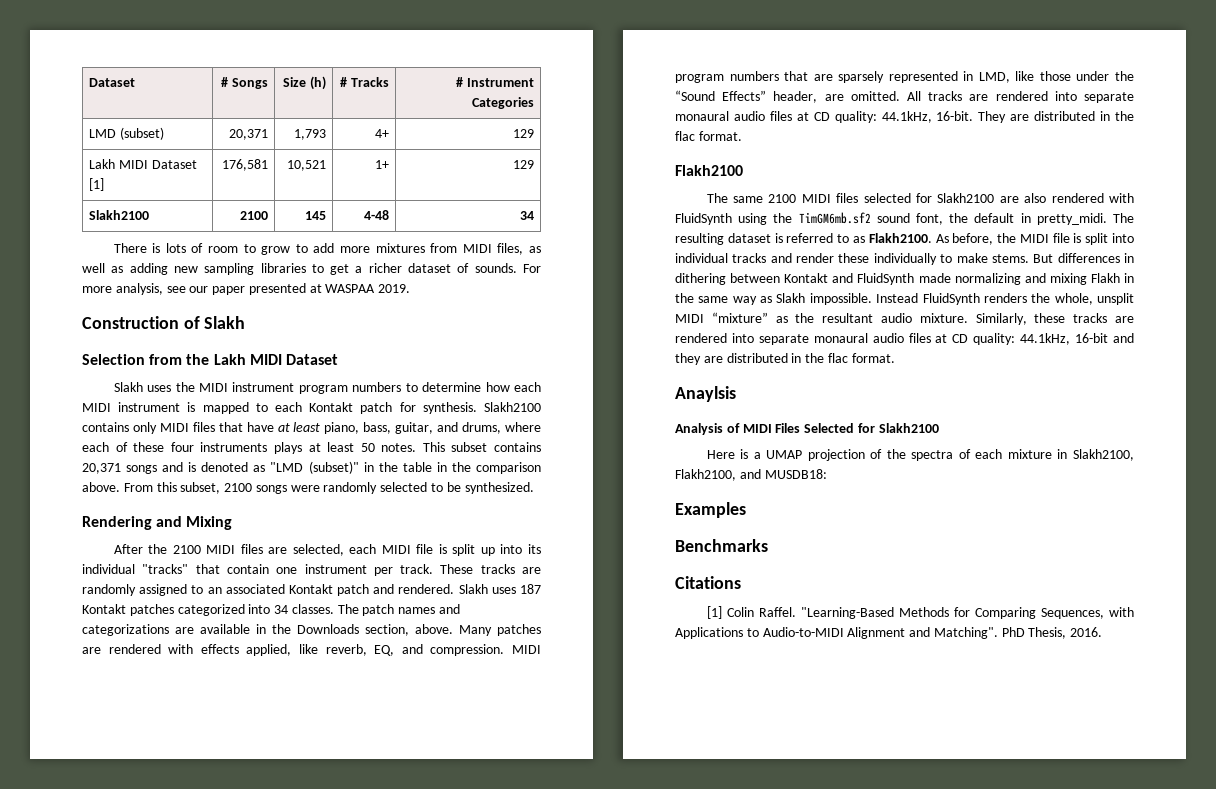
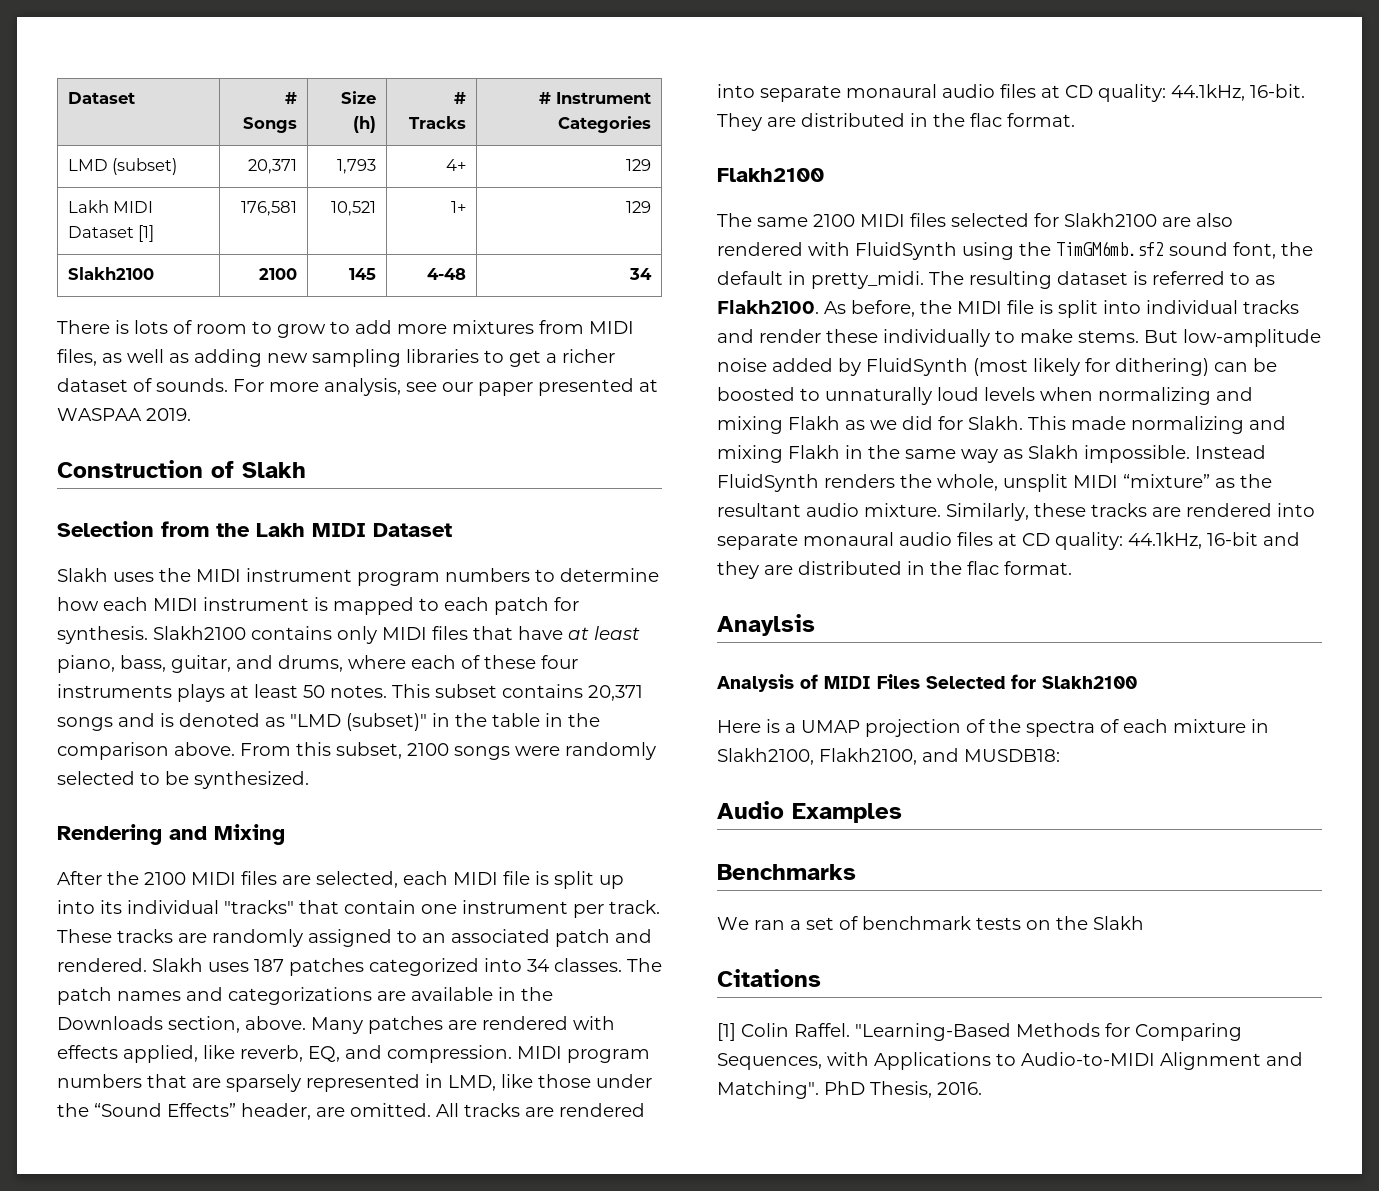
- Slakh uses the MIDI instrument program numbers to determine how each MIDI instrument is mapped to each Kontakt patch for synthesis.
+ Slakh uses the MIDI instrument program numbers to determine how each MIDI instrument is mapped to each patch for synthesis.
- These tracks are randomly assigned to an associated Kontakt patch and rendered.
+ These tracks are randomly assigned to an associated patch and rendered.
- Slakh uses 187 Kontakt patches categorized into 34 classes.
+ Slakh uses 187 patches categorized into 34 classes.
- But differences in dithering between Kontakt and FluidSynth made normalizing and mixing Flakh in the same way as Slakh impossible.
+ But low-amplitude noise added by FluidSynth (most likely for dithering) can be boosted to unnaturally loud levels when normalizing and mixing Flakh as we did for Slakh. This made normalizing and mixing Flakh in the same way as Slakh impossible.
- Examples
+ Audio Examples
+ We ran a set of benchmark tests on the Slakh

